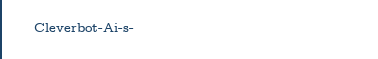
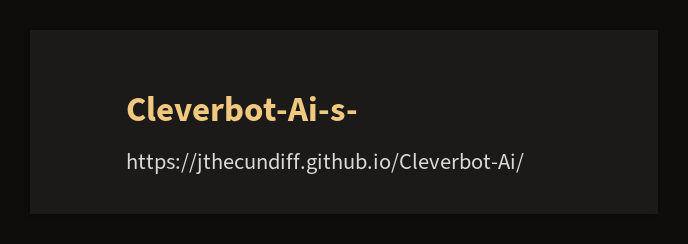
+ https://jthecundiff.github.io/Cleverbot-Ai/

